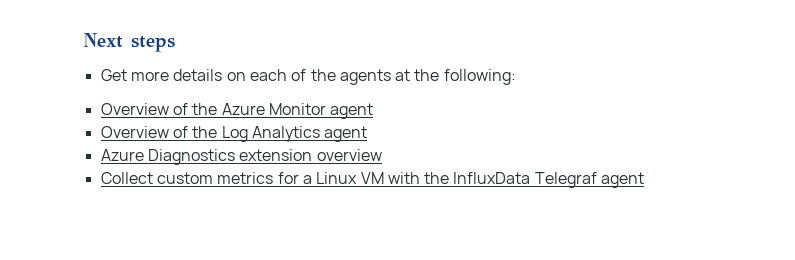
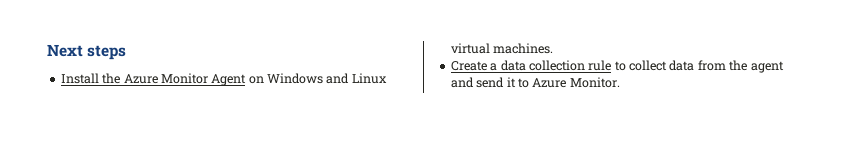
- Get more details on each of the agents at the following:
- Overview of the Azure Monitor agent
- Overview of the Log Analytics agent
- Azure Diagnostics extension overview
- Collect custom metrics for a Linux VM with the InfluxData Telegraf agent
+ Install the Azure Monitor Agent on Windows and Linux virtual machines.
+ Create a data collection rule to collect data from the agent and send it to Azure Monitor.

